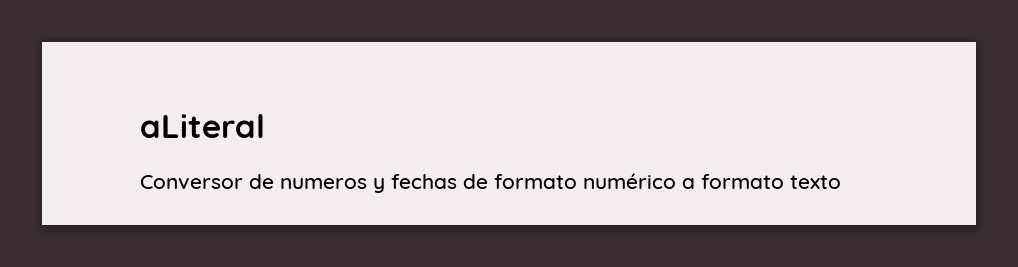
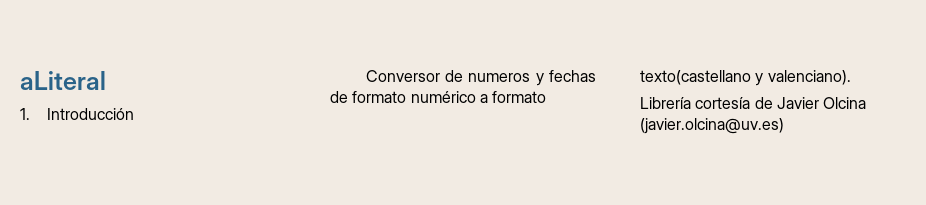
+ 1. Introducción
- Conversor de numeros y fechas de formato numérico a formato texto
+ Conversor de numeros y fechas de formato numérico a formato texto(castellano y valenciano).
+ Librería cortesía de Javier Olcina (javier.olcina@uv.es)

